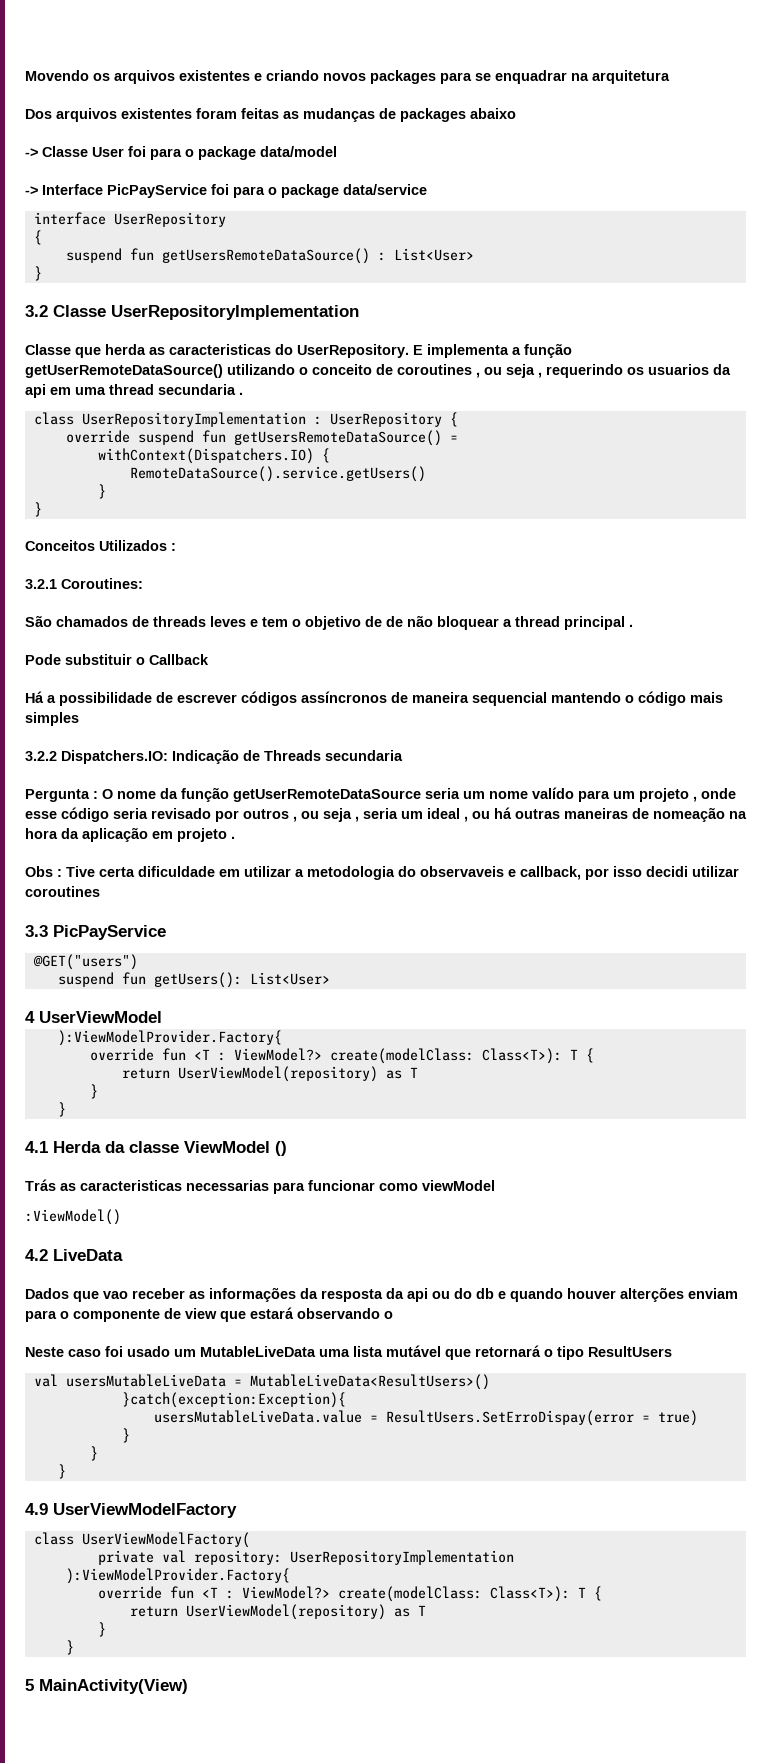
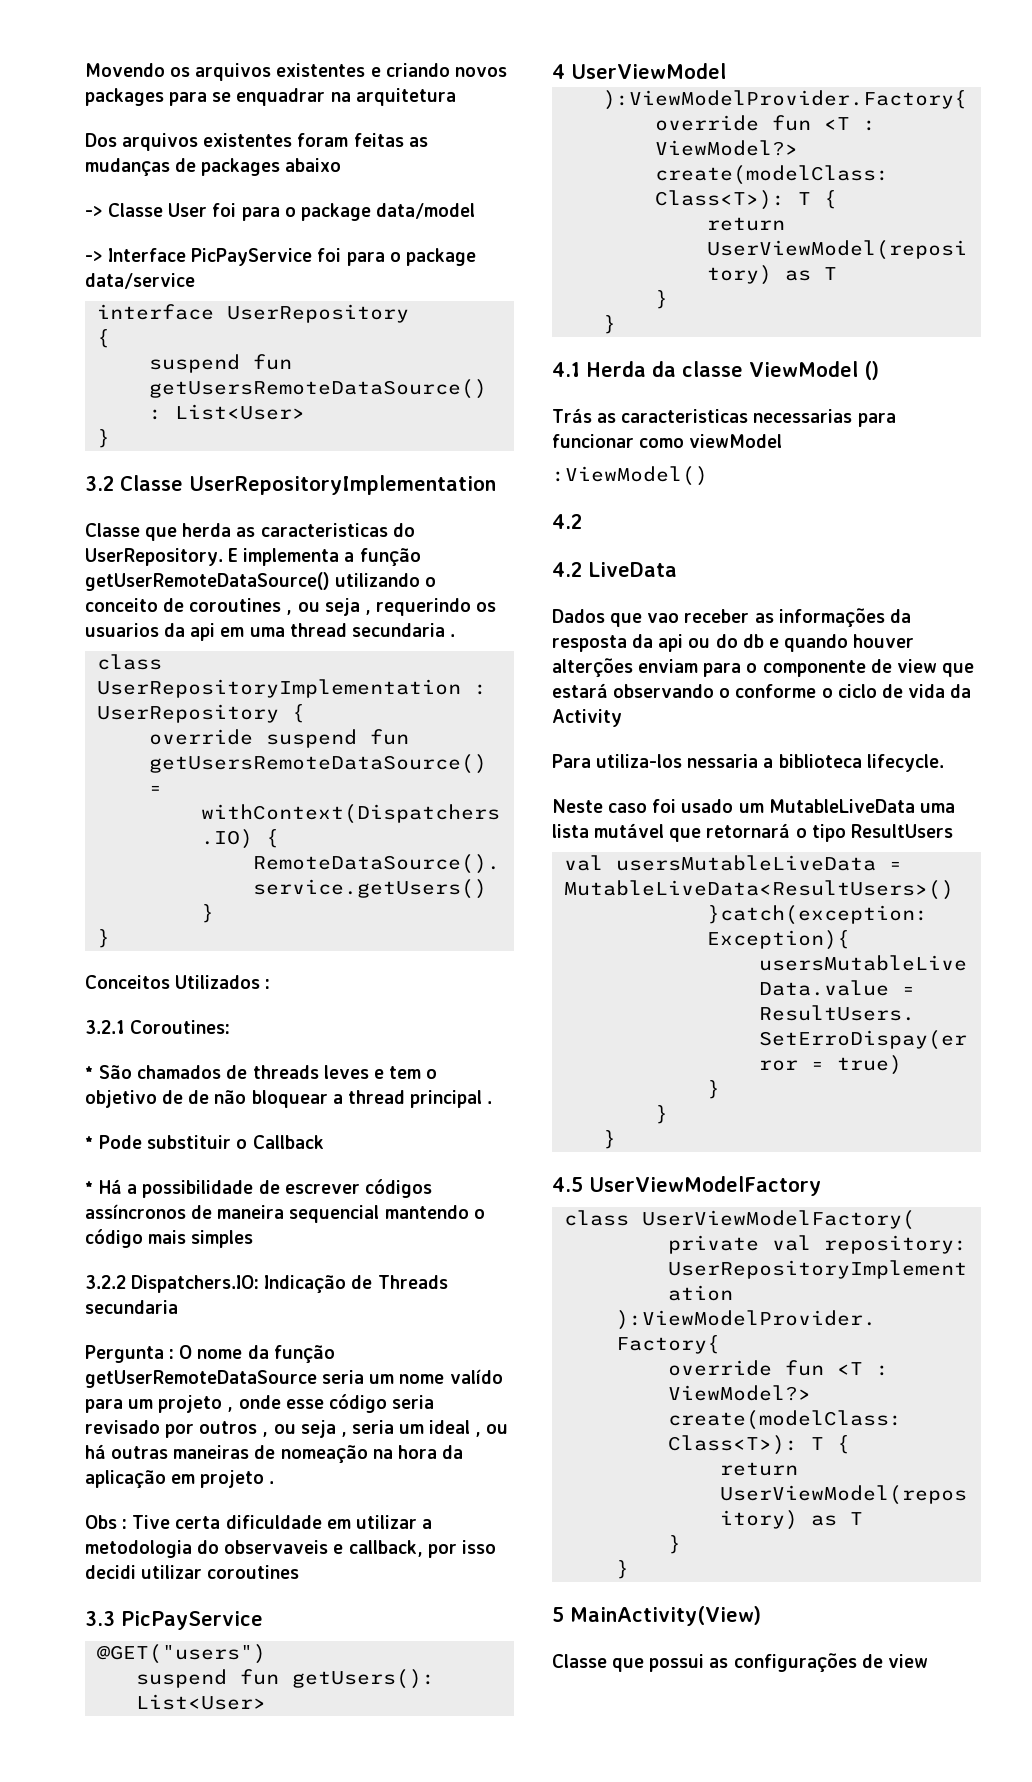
- São chamados de threads leves e tem o objetivo de de não bloquear a thread principal .
+ * São chamados de threads leves e tem o objetivo de de não bloquear a thread principal .
- Pode substituir o Callback
+ * Pode substituir o Callback
- Há a possibilidade de escrever códigos assíncronos de maneira sequencial mantendo o código mais simples
+ * Há a possibilidade de escrever códigos assíncronos de maneira sequencial mantendo o código mais simples
  :ViewModel()
+ 4.2
- Dados que vao receber as informações da resposta da api ou do db e quando houver alterções enviam para o componente de view que estará observando o
+ Dados que vao receber as informações da resposta da api ou do db e quando houver alterções enviam para o componente de view que estará observando o conforme o ciclo de vida da Activity
+ Para utiliza-los nessaria a biblioteca lifecycle.
- 4.9 UserViewModelFactory
+ 4.5 UserViewModelFactory
+ Classe que possui as configurações de view

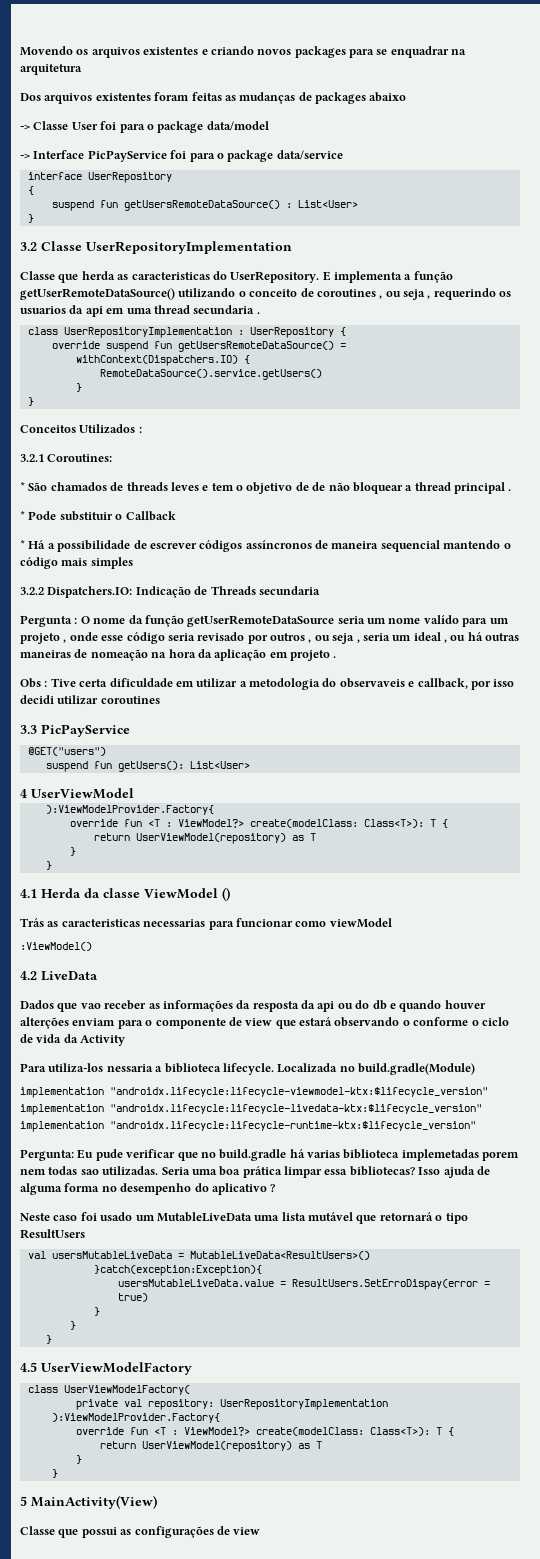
  :ViewModel()
- 4.2
+ Localizada no build.gradle(Module)
+ implementation "androidx.lifecycle:lifecycle-viewmodel-ktx:$lifecycle_version" implementation "androidx.lifecycle:lifecycle-livedata-ktx:$lifecycle_version" implementation "androidx.lifecycle:lifecycle-runtime-ktx:$lifecycle_version"
+ Pergunta: Eu pude verificar que no build.gradle há varias biblioteca implemetadas porem nem todas sao utilizadas. Seria uma boa prática limpar essa bibliotecas? Isso ajuda de alguma forma no desempenho do aplicativo ?

